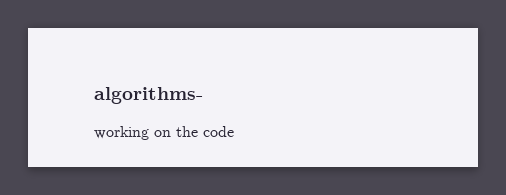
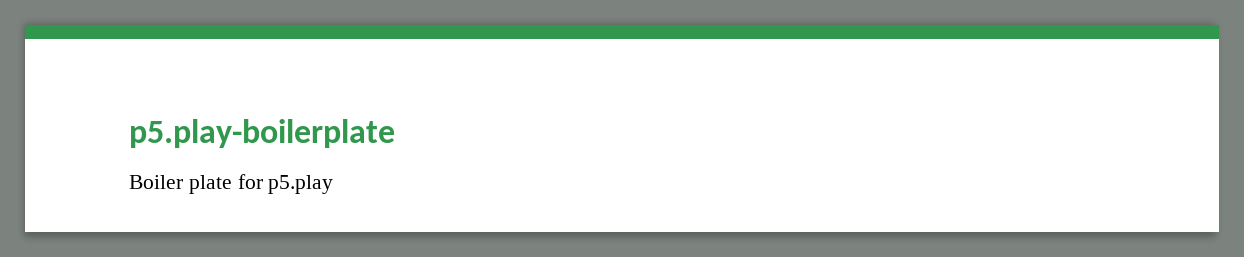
- algorithms-
- working on the code
+ p5.play-boilerplate
+ Boiler plate for p5.play

